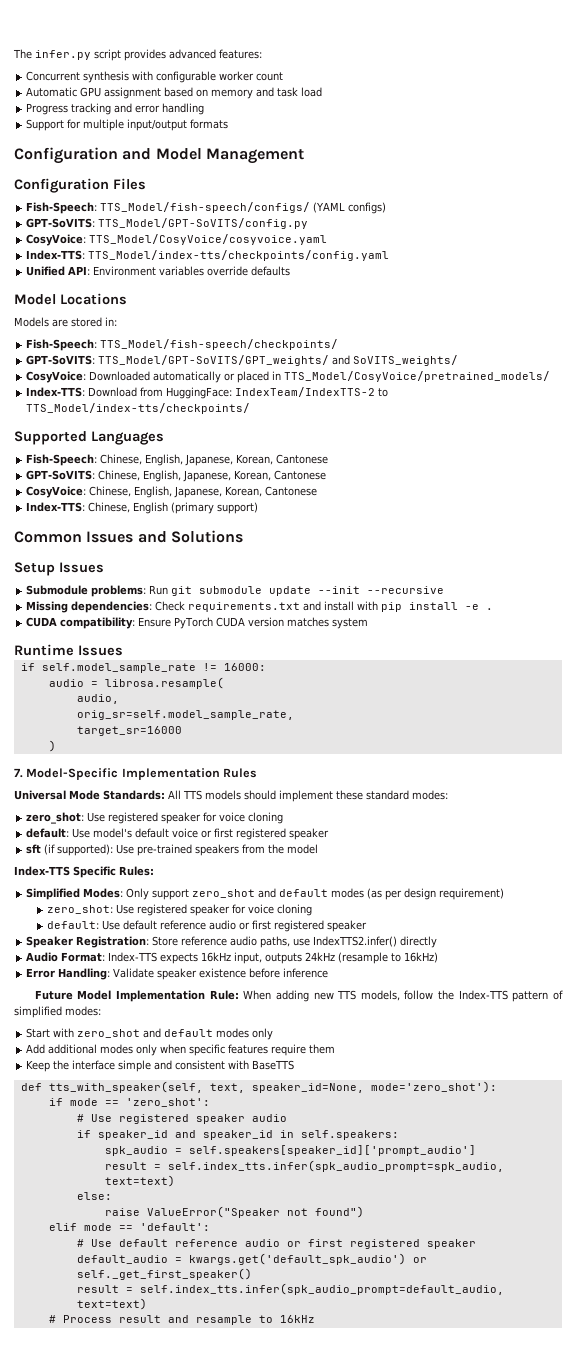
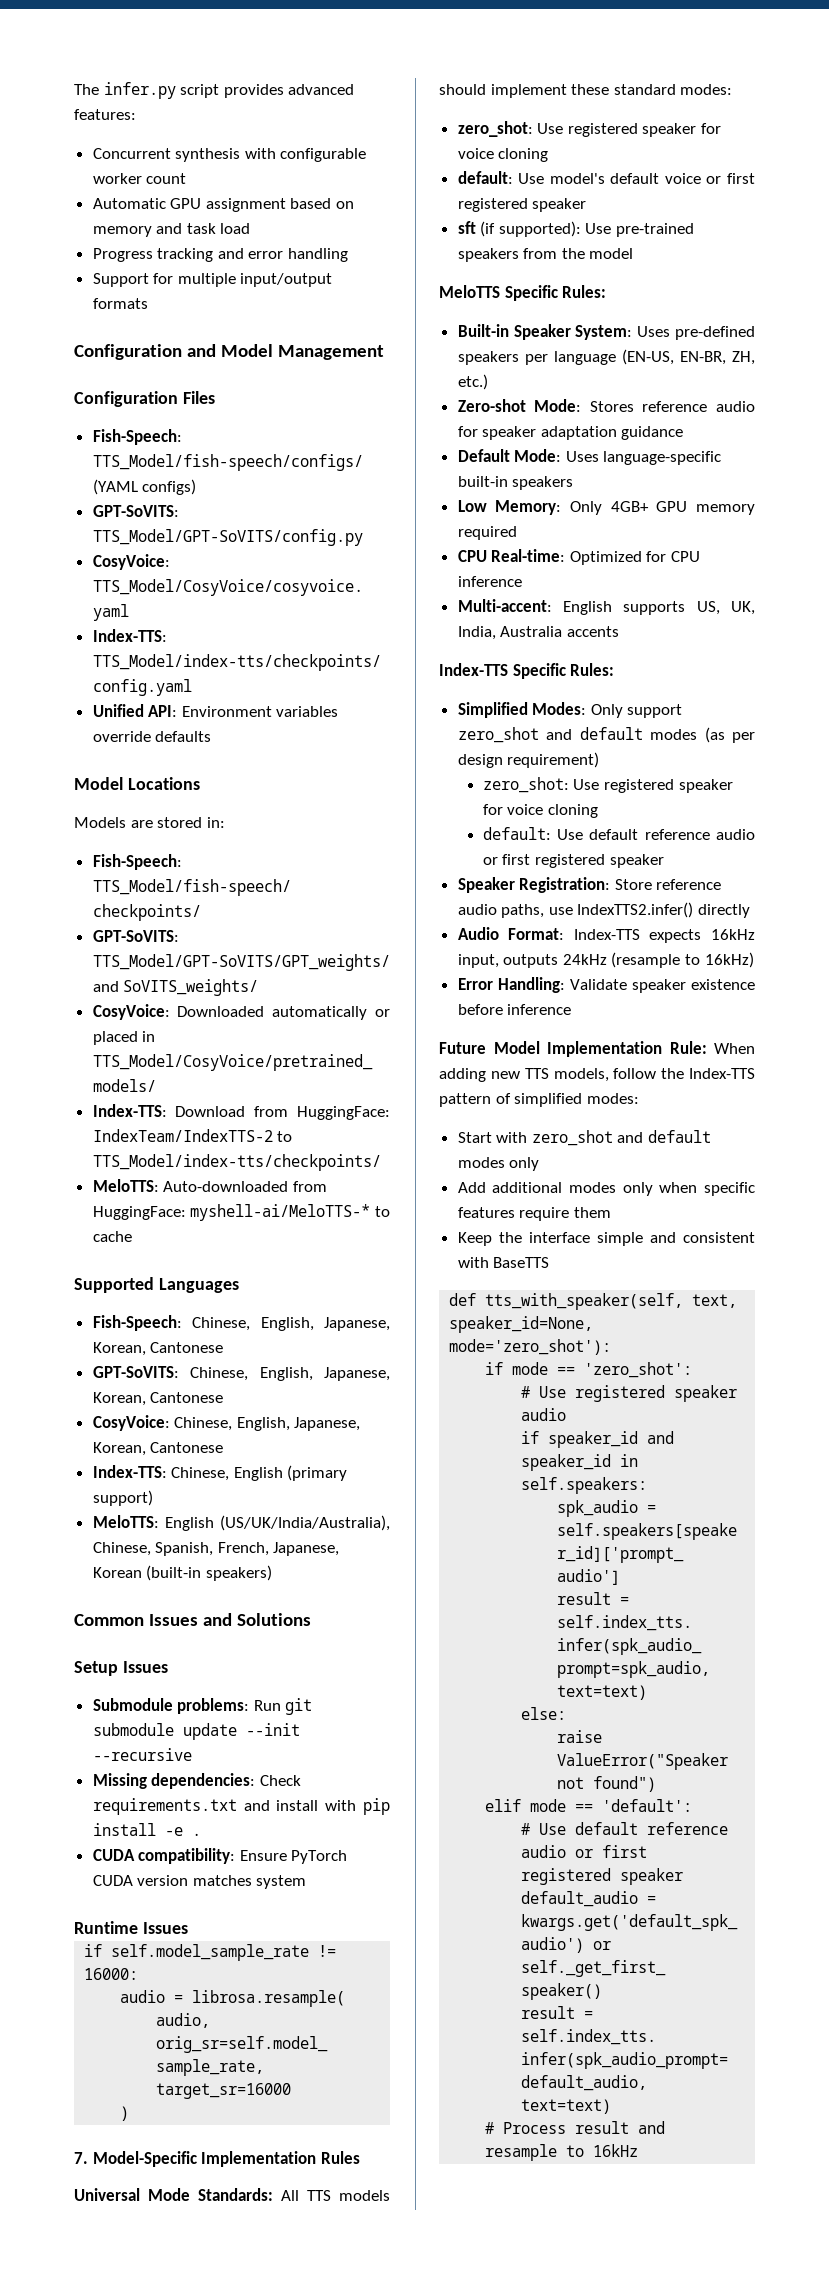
+ MeloTTS: Auto-downloaded from HuggingFace: myshell-ai/MeloTTS-* to cache
+ MeloTTS: English (US/UK/India/Australia), Chinese, Spanish, French, Japanese, Korean (built-in speakers)
+ MeloTTS Specific Rules:
+ Built-in Speaker System: Uses pre-defined speakers per language (EN-US, EN-BR, ZH, etc.)
+ Zero-shot Mode: Stores reference audio for speaker adaptation guidance
+ Default Mode: Uses language-specific built-in speakers
+ Low Memory: Only 4GB+ GPU memory required
+ CPU Real-time: Optimized for CPU inference
+ Multi-accent: English supports US, UK, India, Australia accents

